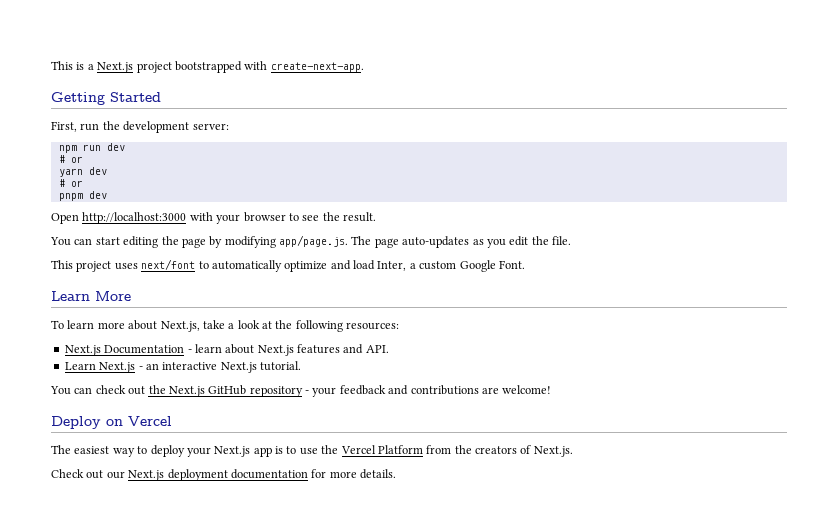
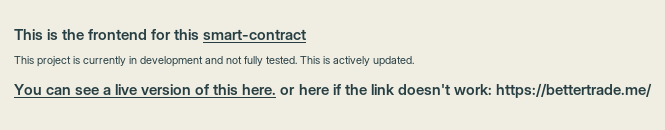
- This is a Next.js project bootstrapped with create-next-app.
- Getting Started
- First, run the development server:
- npm run dev
- # or
- yarn dev
- # or
- pnpm dev
- Open http://localhost:3000 with your browser to see the result.
- You can start editing the page by modifying app/page.js. The page auto-updates as you edit the file.
- This project uses next/font to automatically optimize and load Inter, a custom Google Font.
- Learn More
- To learn more about Next.js, take a look at the following resources:
- Next.js Documentation - learn about Next.js features and API.
- Learn Next.js - an interactive Next.js tutorial.
- You can check out the Next.js GitHub repository - your feedback and contributions are welcome!
- Deploy on Vercel
- The easiest way to deploy your Next.js app is to use the Vercel Platform from the creators of Next.js.
- Check out our Next.js deployment documentation for more details.
+ This is the frontend for this smart-contract
+ This project is currently in development and not fully tested. This is actively updated.
+ You can see a live version of this here. or here if the link doesn't work: https://bettertrade.me/

